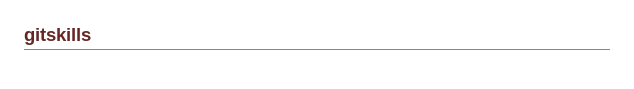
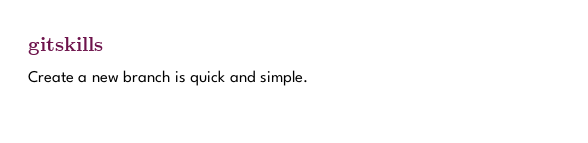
+ Create a new branch is quick and simple.

